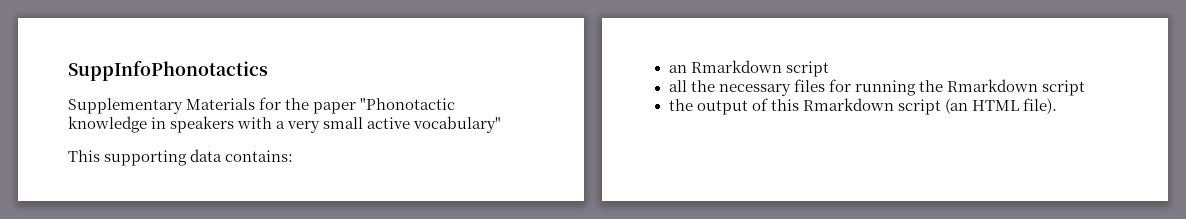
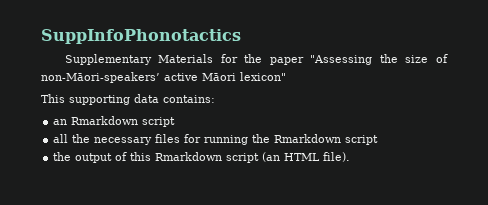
- Supplementary Materials for the paper "Phonotactic knowledge in speakers with a very small active vocabulary"
+ Supplementary Materials for the paper "Assessing the size of non-Māori-speakers’ active Māori lexicon"

